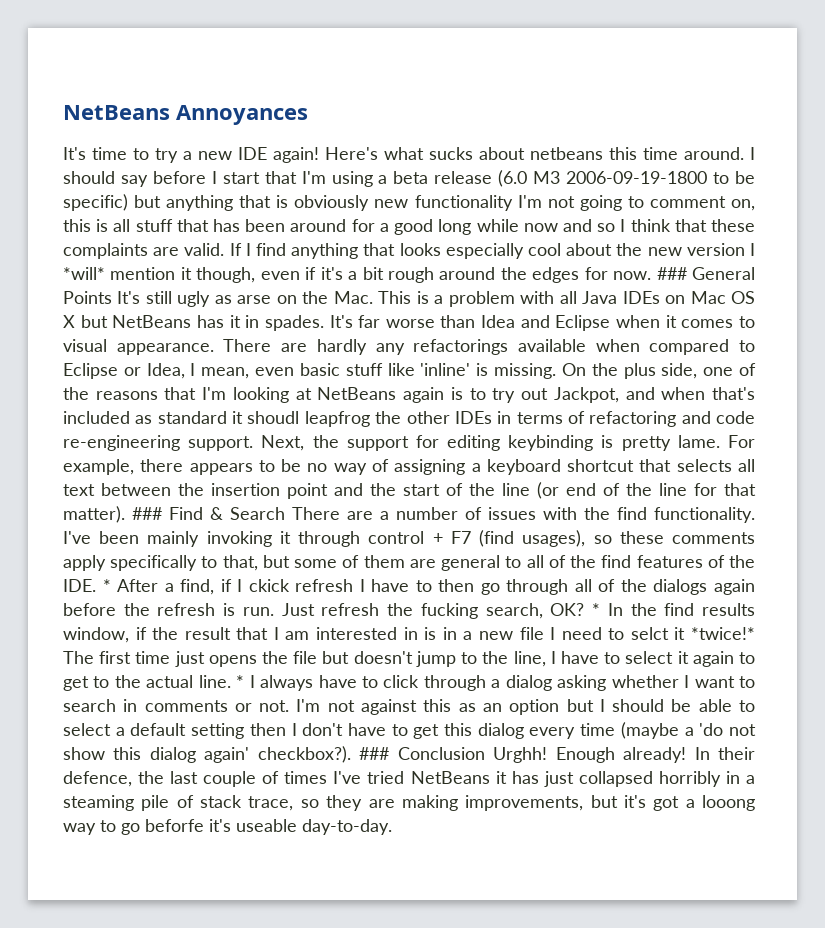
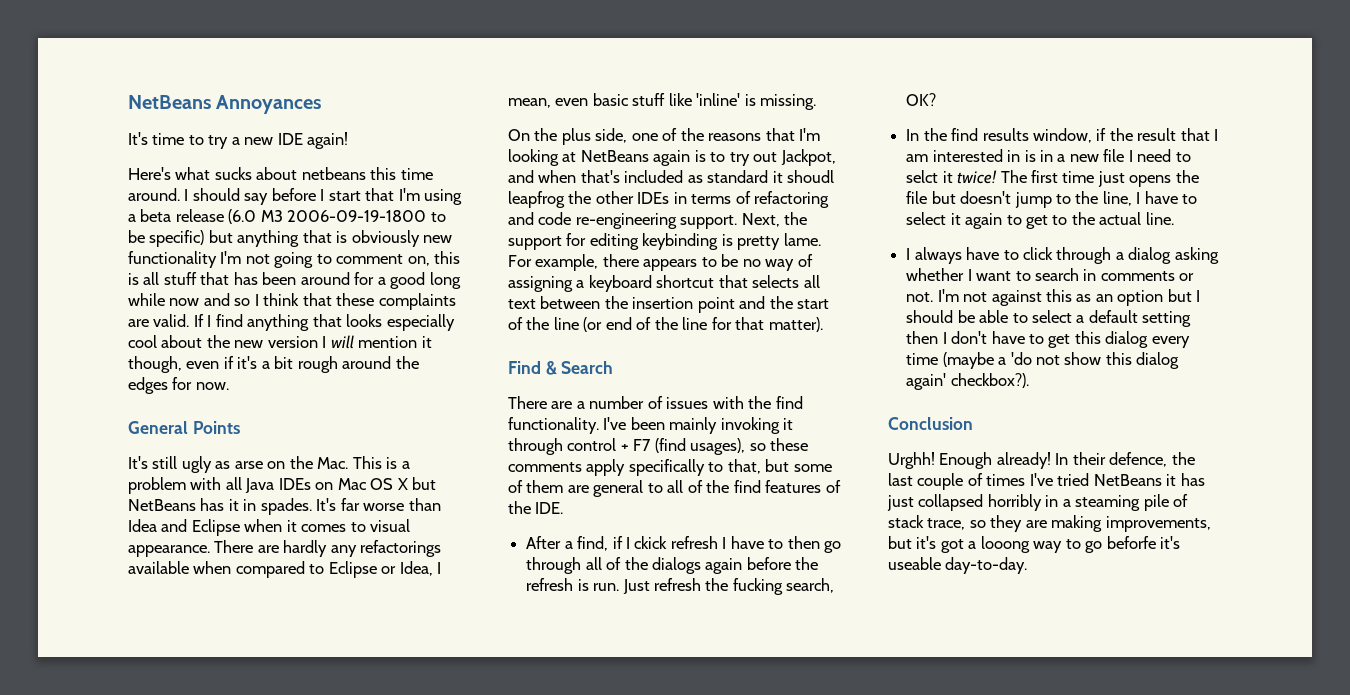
- It's time to try a new IDE again! Here's what sucks about netbeans this time around.
+ It's time to try a new IDE again!
+ Here's what sucks about netbeans this time around.
- If I find anything that looks especially cool about the new version I *will* mention it though, even if it's a bit rough around the edges for now. ### General Points It's still ugly as arse on the Mac. This is a problem with all Java IDEs on Mac OS X but NetBeans has it in spades.
+ If I find anything that looks especially cool about the new version I will mention it though, even if it's a bit rough around the edges for now.
+ General Points
+ It's still ugly as arse on the Mac. This is a problem with all Java IDEs on Mac OS X but NetBeans has it in spades.
- There are hardly any refactorings available when compared to Eclipse or Idea, I mean, even basic stuff like 'inline' is missing. On the plus side, one of the reasons that I'm looking at NetBeans again is to try out Jackpot, and when that's included as standard it shoudl leapfrog the other IDEs in terms of refactoring and code re-engineering support.
+ There are hardly any refactorings available when compared to Eclipse or Idea, I mean, even basic stuff like 'inline' is missing.
+ On the plus side, one of the reasons that I'm looking at NetBeans again is to try out Jackpot, and when that's included as standard it shoudl leapfrog the other IDEs in terms of refactoring and code re-engineering support.
- For example, there appears to be no way of assigning a keyboard shortcut that selects all text between the insertion point and the start of the line (or end of the line for that matter). ### Find & Search There are a number of issues with the find functionality.
+ For example, there appears to be no way of assigning a keyboard shortcut that selects all text between the insertion point and the start of the line (or end of the line for that matter).
+ Find & Search
+ There are a number of issues with the find functionality.
- I've been mainly invoking it through control + F7 (find usages), so these comments apply specifically to that, but some of them are general to all of the find features of the IDE. * After a find, if I ckick refresh I have to then go through all of the dialogs again before the refresh is run.
+ I've been mainly invoking it through control + F7 (find usages), so these comments apply specifically to that, but some of them are general to all of the find features of the IDE.
+ After a find, if I ckick refresh I have to then go through all of the dialogs again before the refresh is run.
- Just refresh the fucking search, OK? * In the find results window, if the result that I am interested in is in a new file I need to selct it *twice!* The first time just opens the file but doesn't jump to the line, I have to select it again to get to the actual line. * I always have to click through a dialog asking whether I want to search in comments or not.
+ Just refresh the fucking search, OK?
+ In the find results window, if the result that I am interested in is in a new file I need to selct it twice! The first time just opens the file but doesn't jump to the line, I have to select it again to get to the actual line.
+ I always have to click through a dialog asking whether I want to search in comments or not.
- I'm not against this as an option but I should be able to select a default setting then I don't have to get this dialog every time (maybe a 'do not show this dialog again' checkbox?). ### Conclusion Urghh!
+ I'm not against this as an option but I should be able to select a default setting then I don't have to get this dialog every time (maybe a 'do not show this dialog again' checkbox?).
+ Conclusion
+ Urghh!

